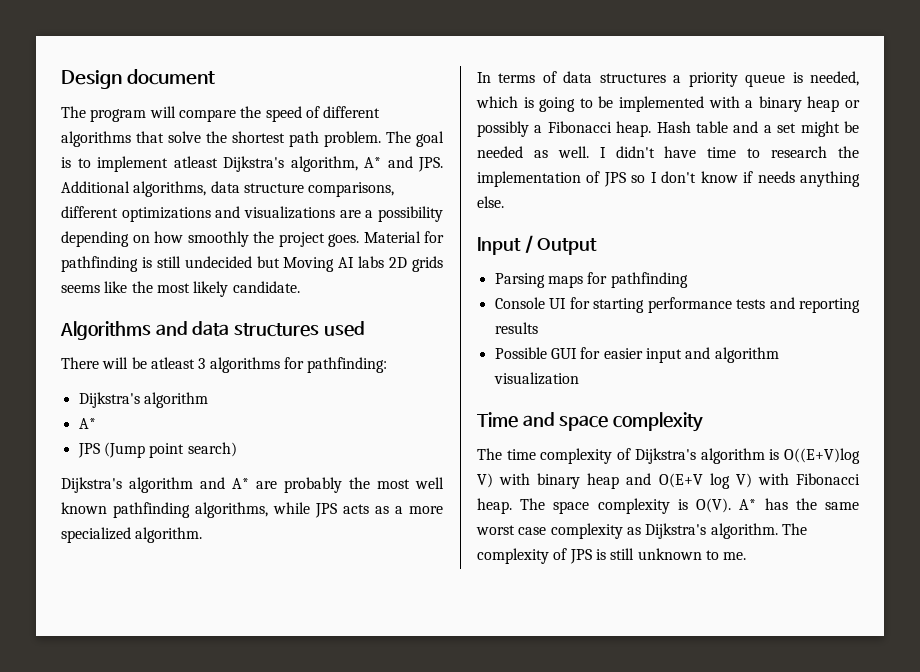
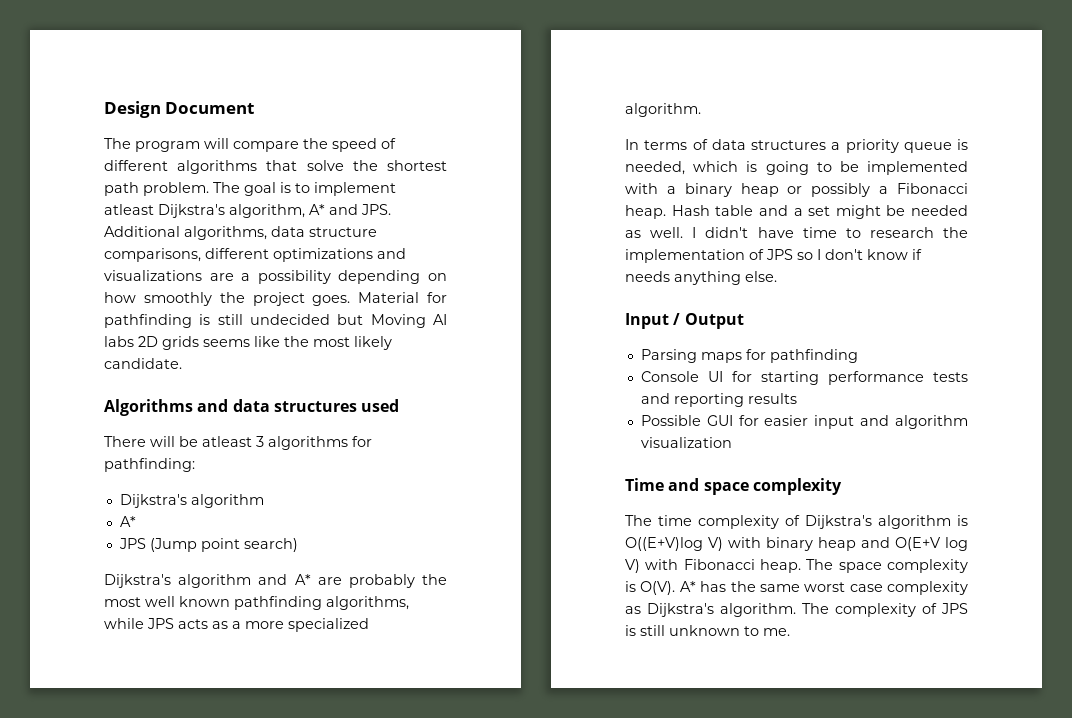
- Design document
+ Design Document

